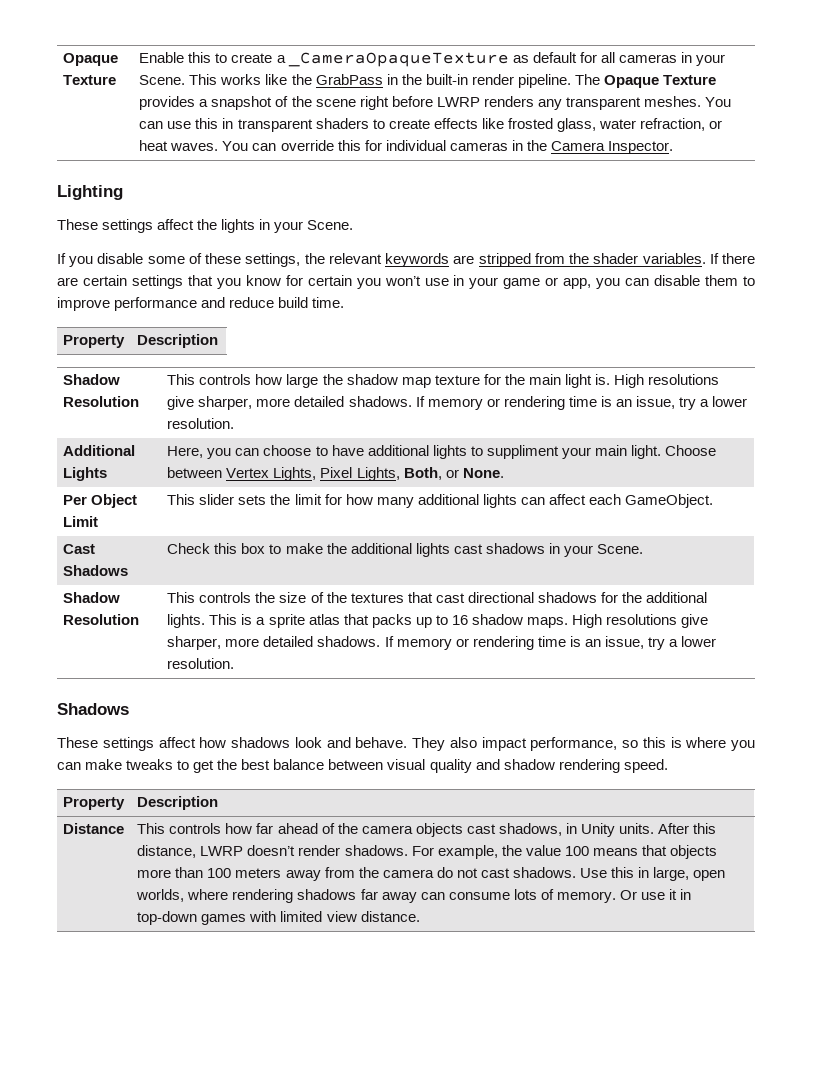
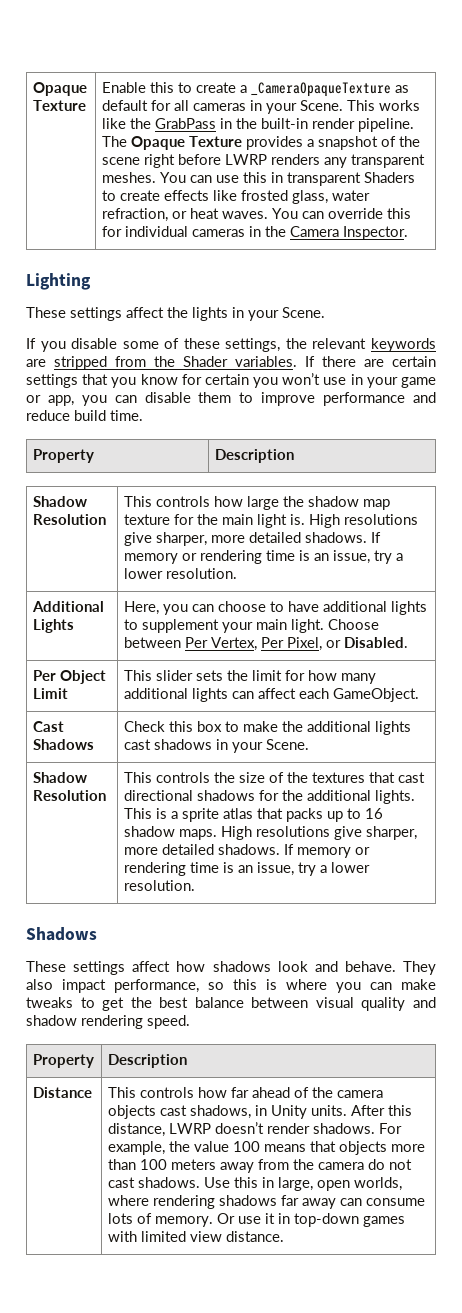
- You can use this in transparent shaders to create effects like frosted glass, water refraction, or heat waves.
+ You can use this in transparent Shaders to create effects like frosted glass, water refraction, or heat waves.
- If you disable some of these settings, the relevant keywords are stripped from the shader variables.
+ If you disable some of these settings, the relevant keywords are stripped from the Shader variables.
- Additional Lights | Here, you can choose to have additional lights to suppliment your main light. Choose between Vertex Lights, Pixel Lights, Both, or None.
+ Additional Lights | Here, you can choose to have additional lights to supplement your main light. Choose between Per Vertex, Per Pixel, or Disabled.

